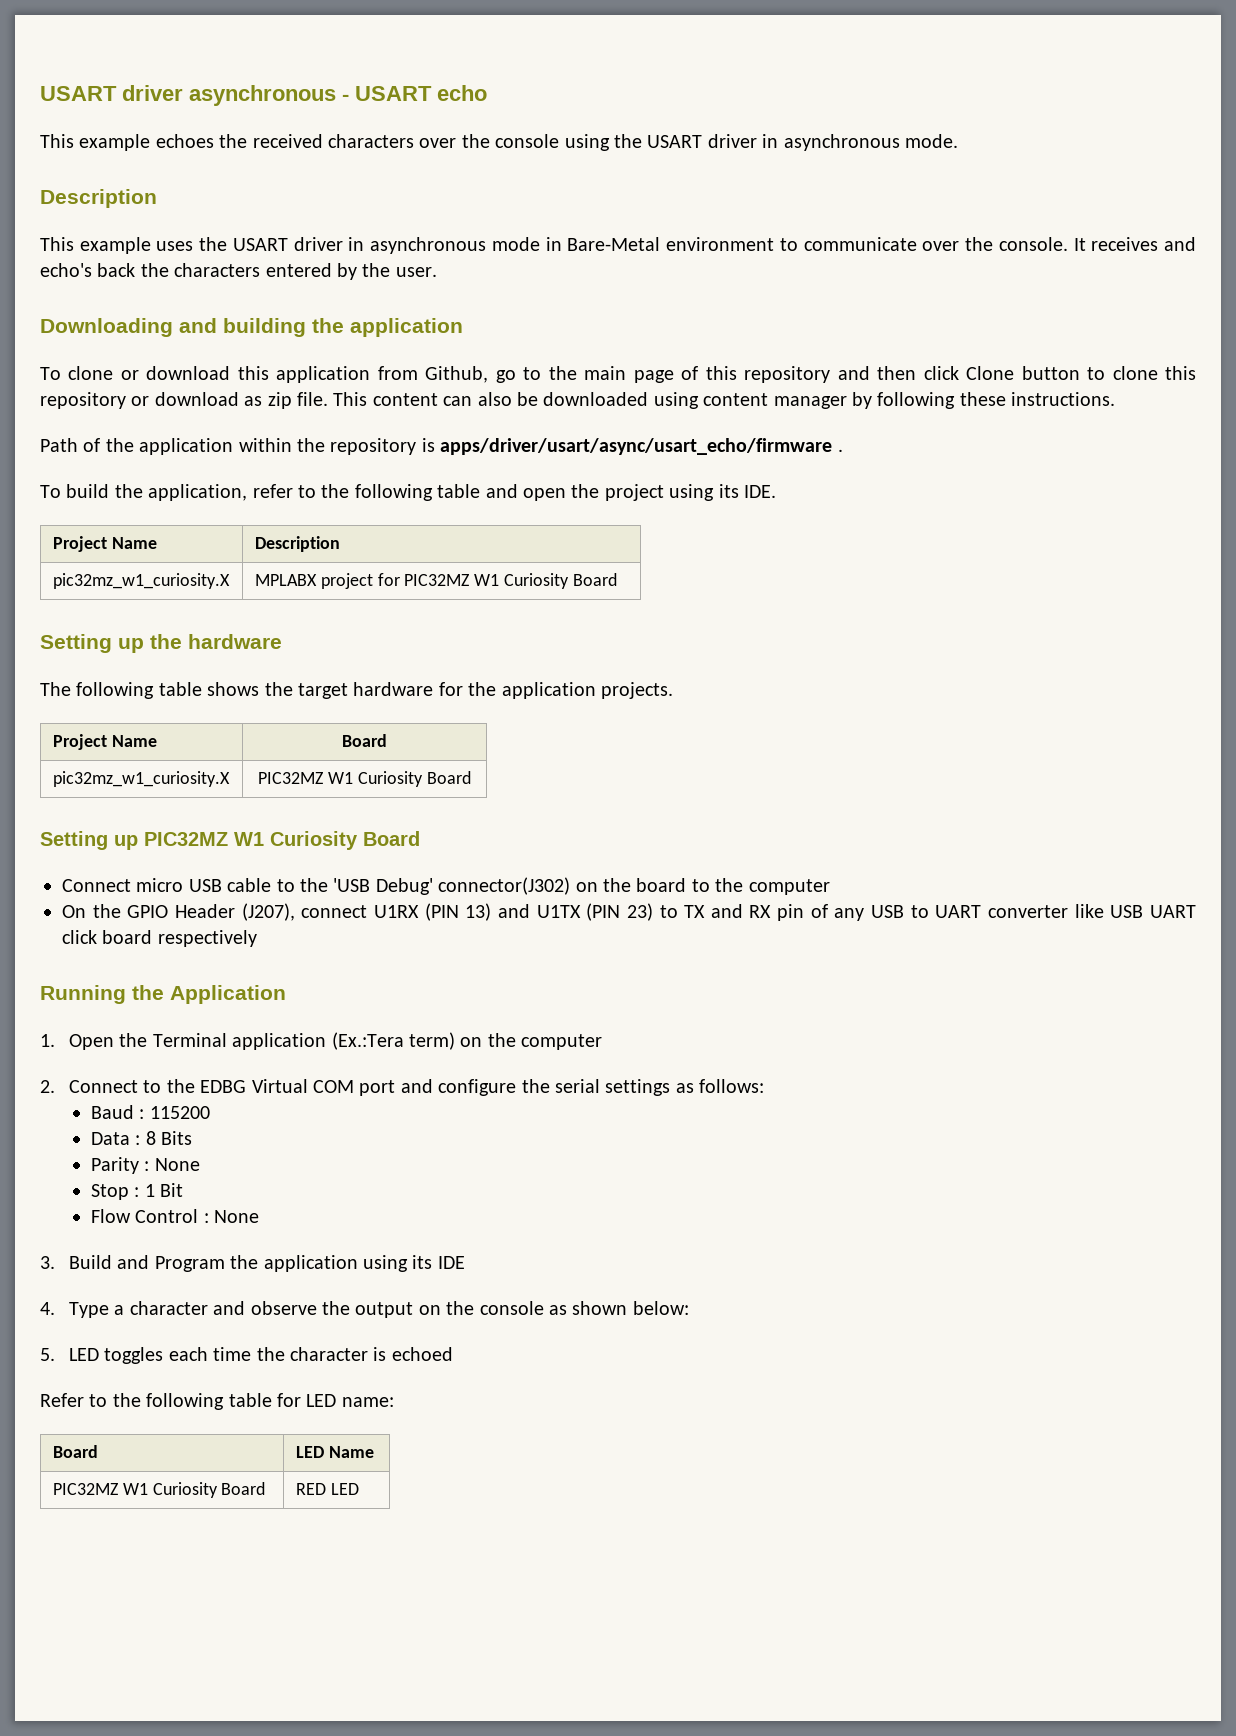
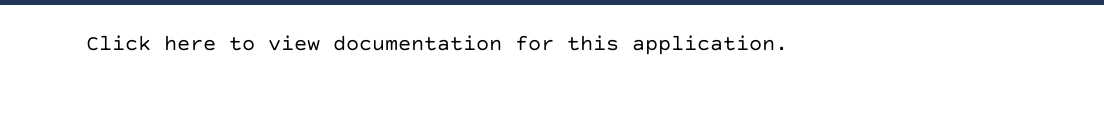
- USART driver asynchronous - USART echo
- This example echoes the received characters over the console using the USART driver in asynchronous mode.
- Description
- This example uses the USART driver in asynchronous mode in Bare-Metal environment to communicate over the console. It receives and echo's back the characters entered by the user.
- Downloading and building the application
- To clone or download this application from Github, go to the main page of this repository and then click Clone button to clone this repository or download as zip file. This content can also be downloaded using content manager by following these instructions.
- Path of the application within the repository is apps/driver/usart/async/usart_echo/firmware .
- To build the application, refer to the following table and open the project using its IDE.
- Project Name | Description
- pic32mz_w1_curiosity.X | MPLABX project for PIC32MZ W1 Curiosity Board
- Setting up the hardware
- The following table shows the target hardware for the application projects.
- Project Name | Board
- pic32mz_w1_curiosity.X | PIC32MZ W1 Curiosity Board
- Setting up PIC32MZ W1 Curiosity Board
- Connect micro USB cable to the 'USB Debug' connector(J302) on the board to the computer
- On the GPIO Header (J207), connect U1RX (PIN 13) and U1TX (PIN 23) to TX and RX pin of any USB to UART converter like USB UART click board respectively
- Running the Application
- 1. Open the Terminal application (Ex.:Tera term) on the computer
- 2. Connect to the EDBG Virtual COM port and configure the serial settings as follows:
- Baud : 115200
- Data : 8 Bits
- Parity : None
- Stop : 1 Bit
- Flow Control : None
- 3. Build and Program the application using its IDE
- 4. Type a character and observe the output on the console as shown below:
- 5. LED toggles each time the character is echoed
- Refer to the following table for LED name:
- Board | LED Name
- PIC32MZ W1 Curiosity Board | RED LED
+ Click here to view documentation for this application.

